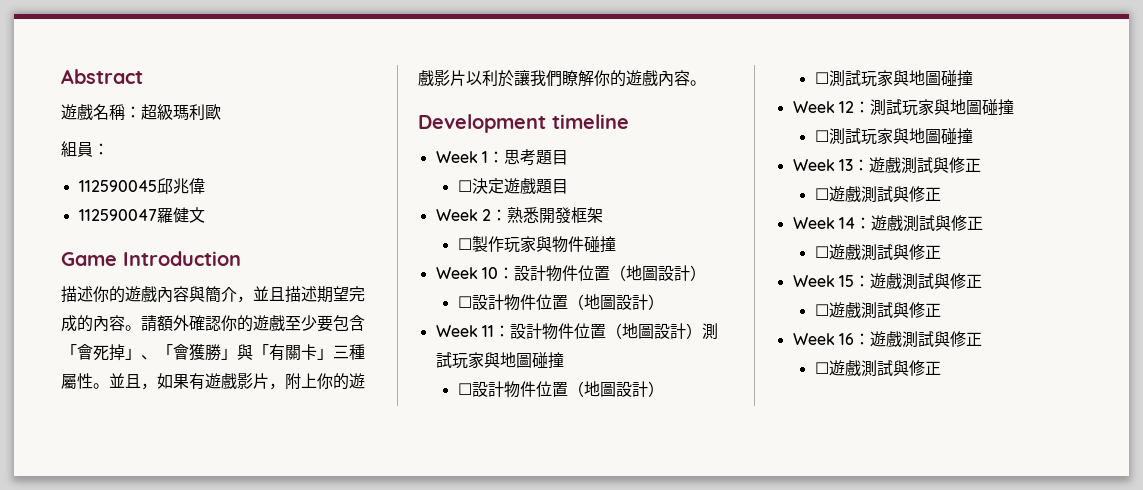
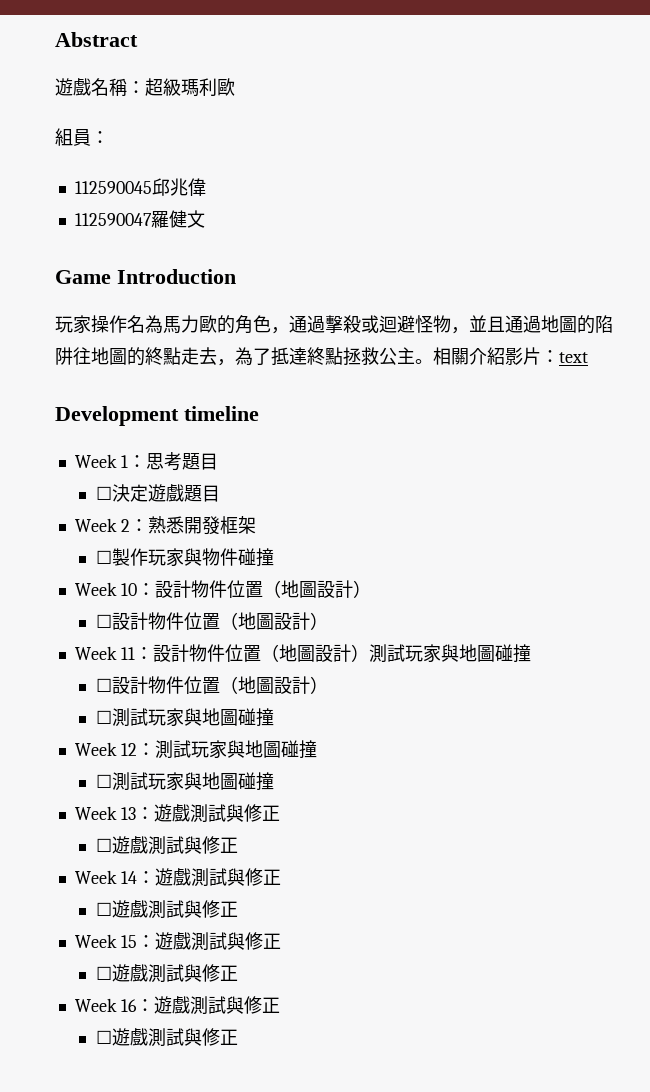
- 描述你的遊戲內容與簡介，並且描述期望完成的內容。請額外確認你的遊戲至少要包含「會死掉」、「會獲勝」與「有關卡」三種屬性。並且，如果有遊戲影片，附上你的遊戲影片以利於讓我們瞭解你的遊戲內容。
+ 玩家操作名為馬力歐的角色，通過擊殺或迴避怪物，並且通過地圖的陷阱往地圖的終點走去，為了抵達終點拯救公主。相關介紹影片：text

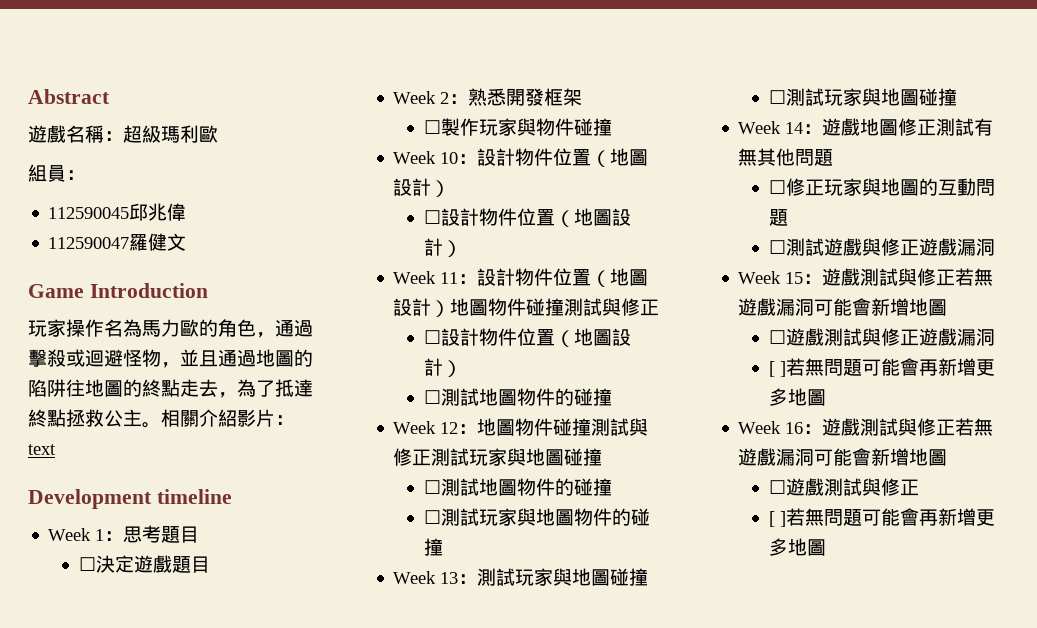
- Week 11：設計物件位置（地圖設計）測試玩家與地圖碰撞
+ Week 11：設計物件位置（地圖設計）地圖物件碰撞測試與修正
  ☐設計物件位置（地圖設計）
- ☐測試玩家與地圖碰撞
- Week 12：測試玩家與地圖碰撞
+ ☐測試地圖物件的碰撞
+ Week 12：地圖物件碰撞測試與修正測試玩家與地圖碰撞
+ ☐測試地圖物件的碰撞
+ ☐測試玩家與地圖物件的碰撞
+ Week 13：測試玩家與地圖碰撞
- Week 13：遊戲測試與修正
- ☐遊戲測試與修正
- Week 14：遊戲測試與修正
- ☐遊戲測試與修正
+ Week 14：遊戲地圖修正測試有無其他問題
+ ☐修正玩家與地圖的互動問題
+ ☐測試遊戲與修正遊戲漏洞
- Week 15：遊戲測試與修正
- ☐遊戲測試與修正
+ Week 15：遊戲測試與修正若無遊戲漏洞可能會新增地圖
+ ☐遊戲測試與修正遊戲漏洞
+ [ ]若無問題可能會再新增更多地圖
- Week 16：遊戲測試與修正
+ Week 16：遊戲測試與修正若無遊戲漏洞可能會新增地圖
  ☐遊戲測試與修正
+ [ ]若無問題可能會再新增更多地圖

